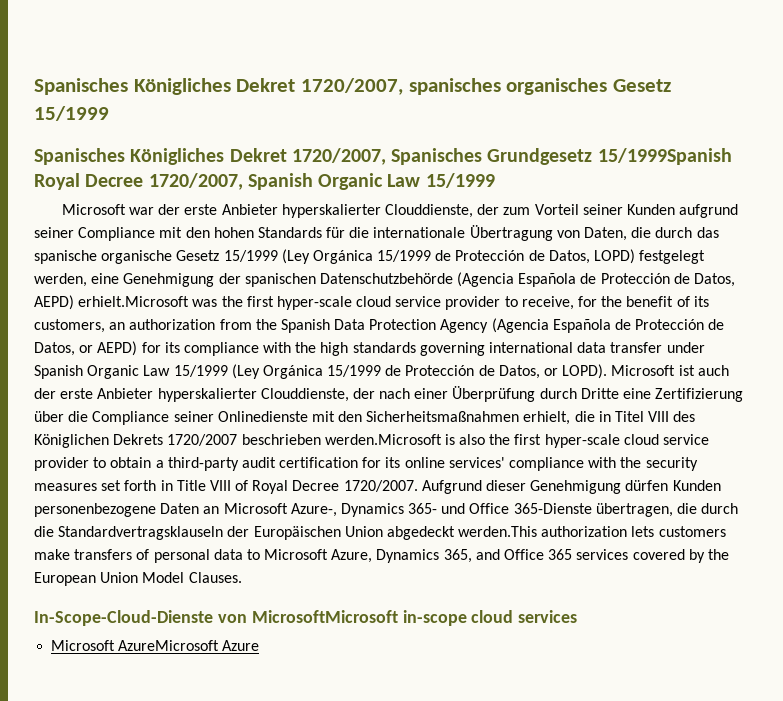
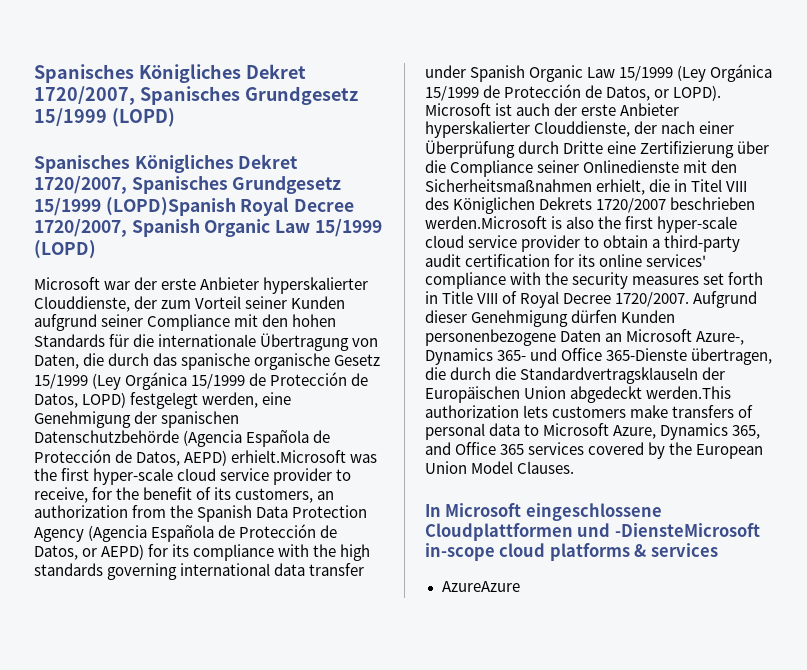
- Spanisches Königliches Dekret 1720/2007, spanisches organisches Gesetz 15/1999
- Spanisches Königliches Dekret 1720/2007, Spanisches Grundgesetz 15/1999Spanish Royal Decree 1720/2007, Spanish Organic Law 15/1999
+ Spanisches Königliches Dekret 1720/2007, Spanisches Grundgesetz 15/1999 (LOPD)
+ Spanisches Königliches Dekret 1720/2007, Spanisches Grundgesetz 15/1999 (LOPD)Spanish Royal Decree 1720/2007, Spanish Organic Law 15/1999 (LOPD)
- In-Scope-Cloud-Dienste von MicrosoftMicrosoft in-scope cloud services
- Microsoft AzureMicrosoft Azure
+ In Microsoft eingeschlossene Cloudplattformen und -DiensteMicrosoft in-scope cloud platforms & services
+ AzureAzure

